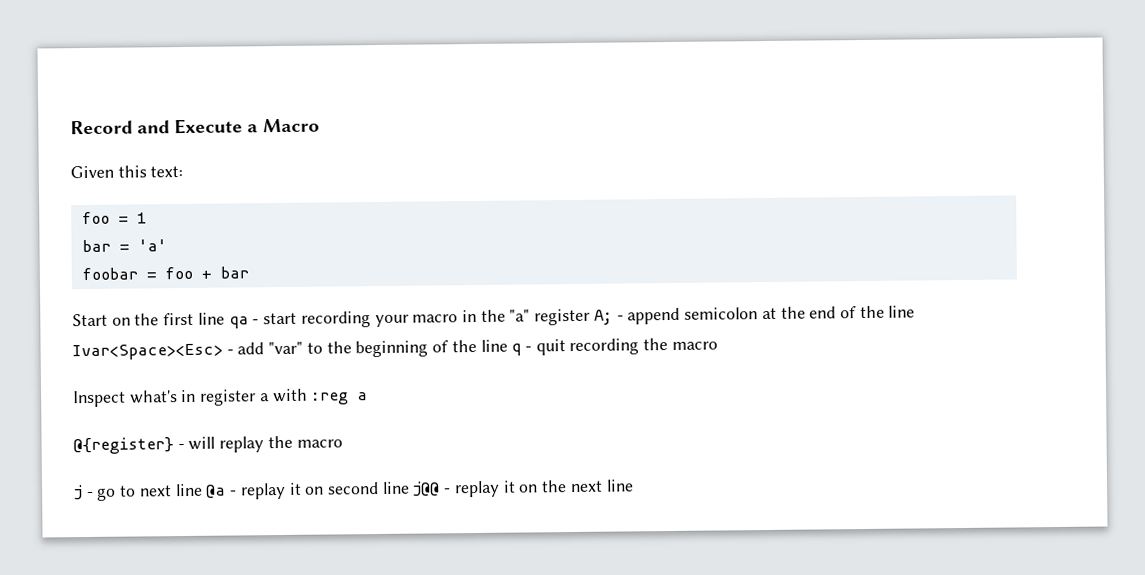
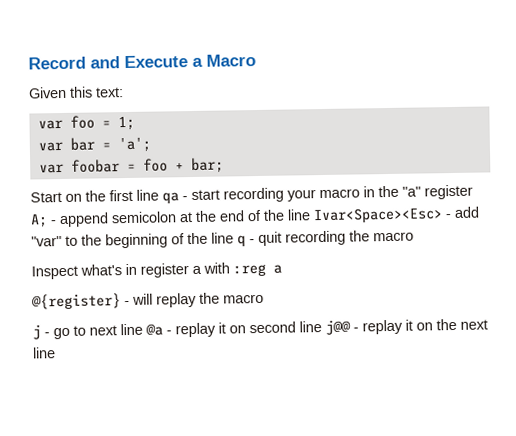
- foo = 1
- bar = 'a'
- foobar = foo + bar
+ var foo = 1;
+ var bar = 'a';
+ var foobar = foo + bar;

